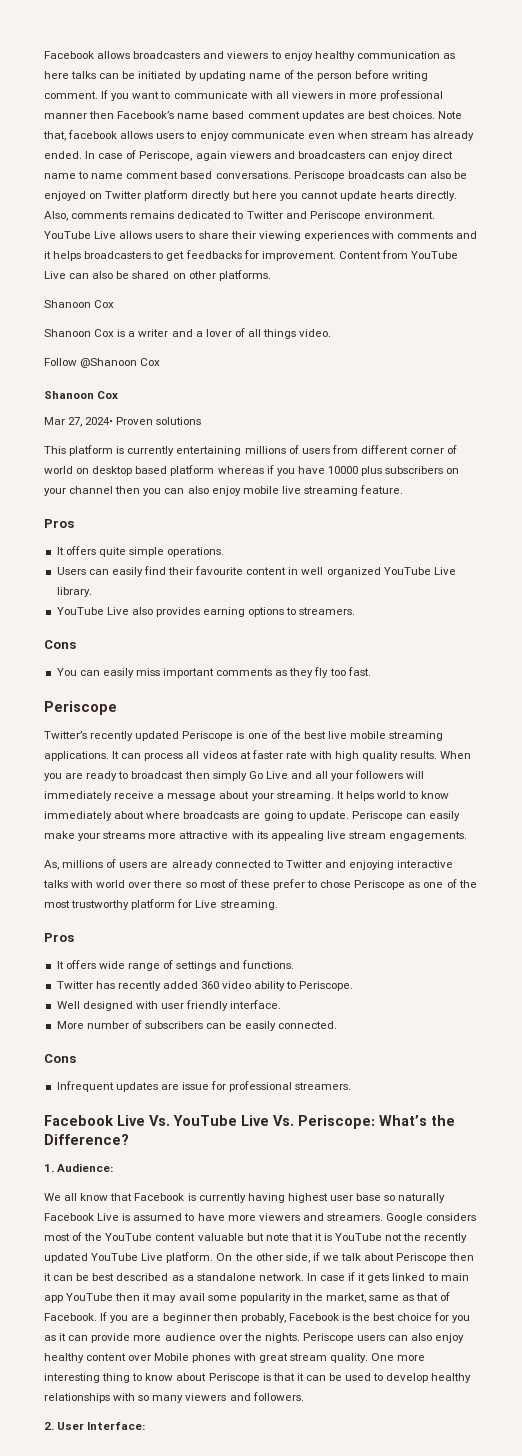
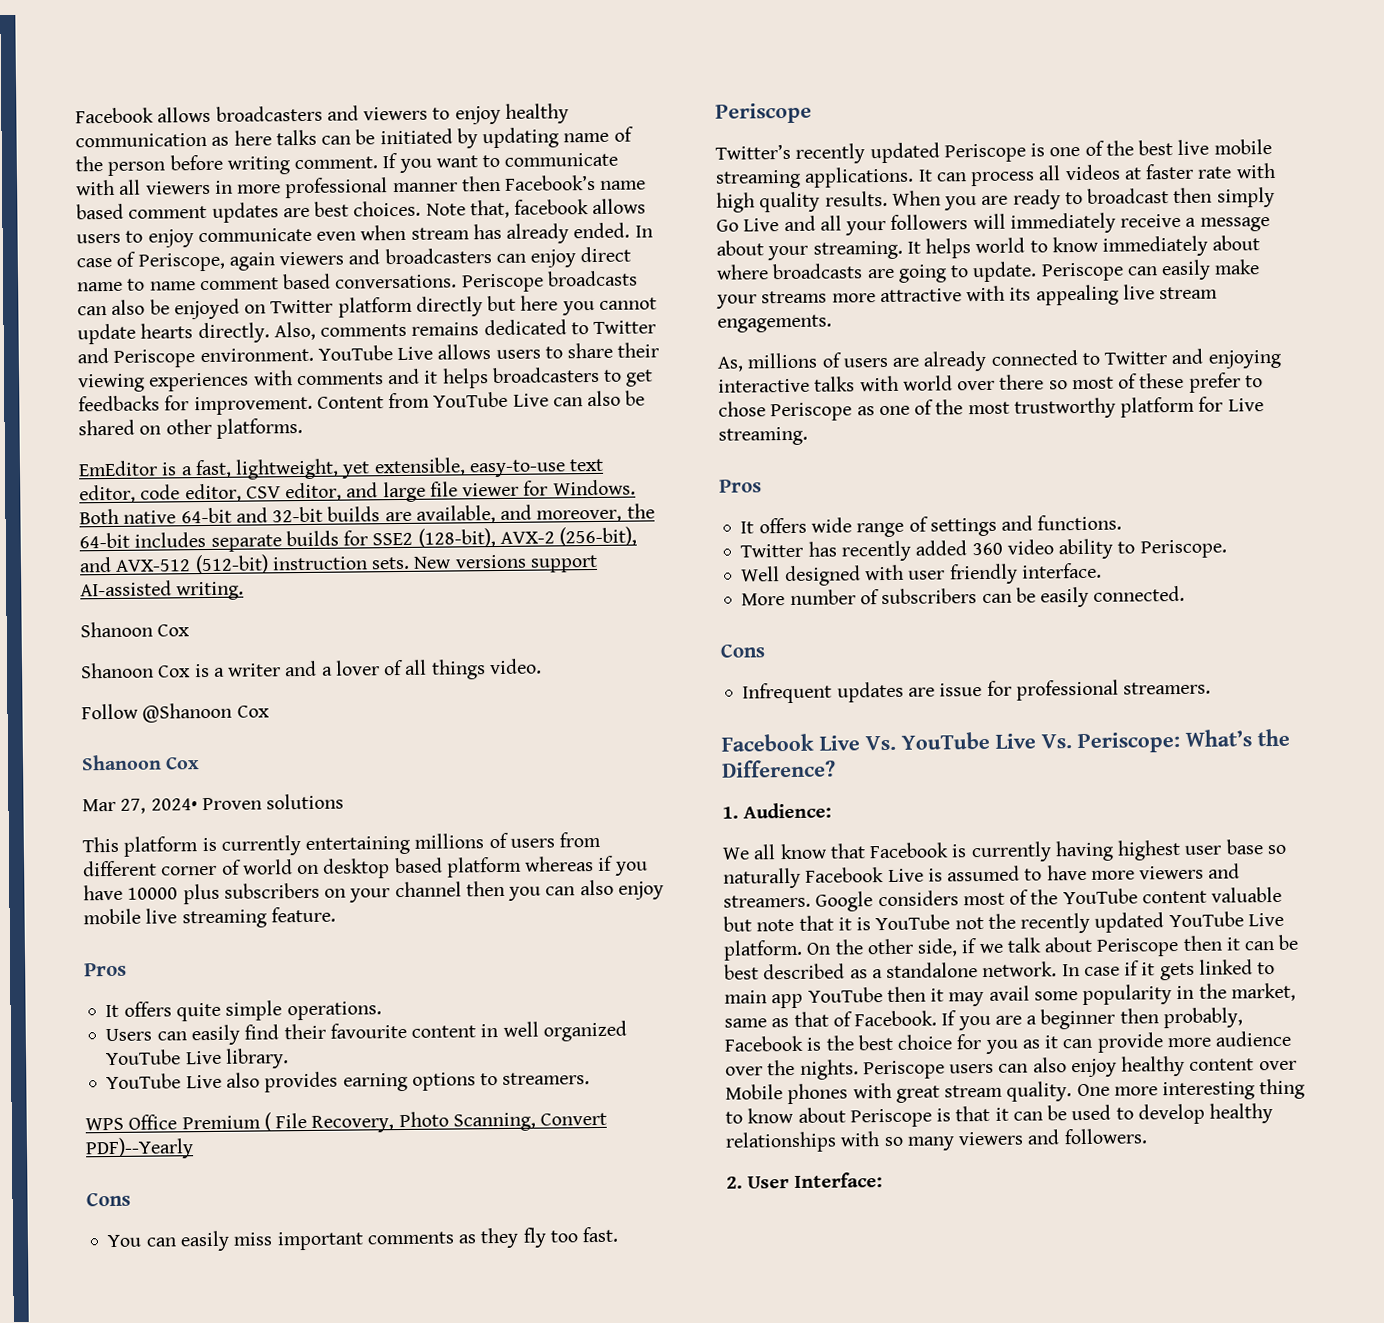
+ EmEditor is a fast, lightweight, yet extensible, easy-to-use text editor, code editor, CSV editor, and large file viewer for Windows. Both native 64-bit and 32-bit builds are available, and moreover, the 64-bit includes separate builds for SSE2 (128-bit), AVX-2 (256-bit), and AVX-512 (512-bit) instruction sets. New versions support AI-assisted writing.
+ WPS Office Premium ( File Recovery, Photo Scanning, Convert PDF)--Yearly

